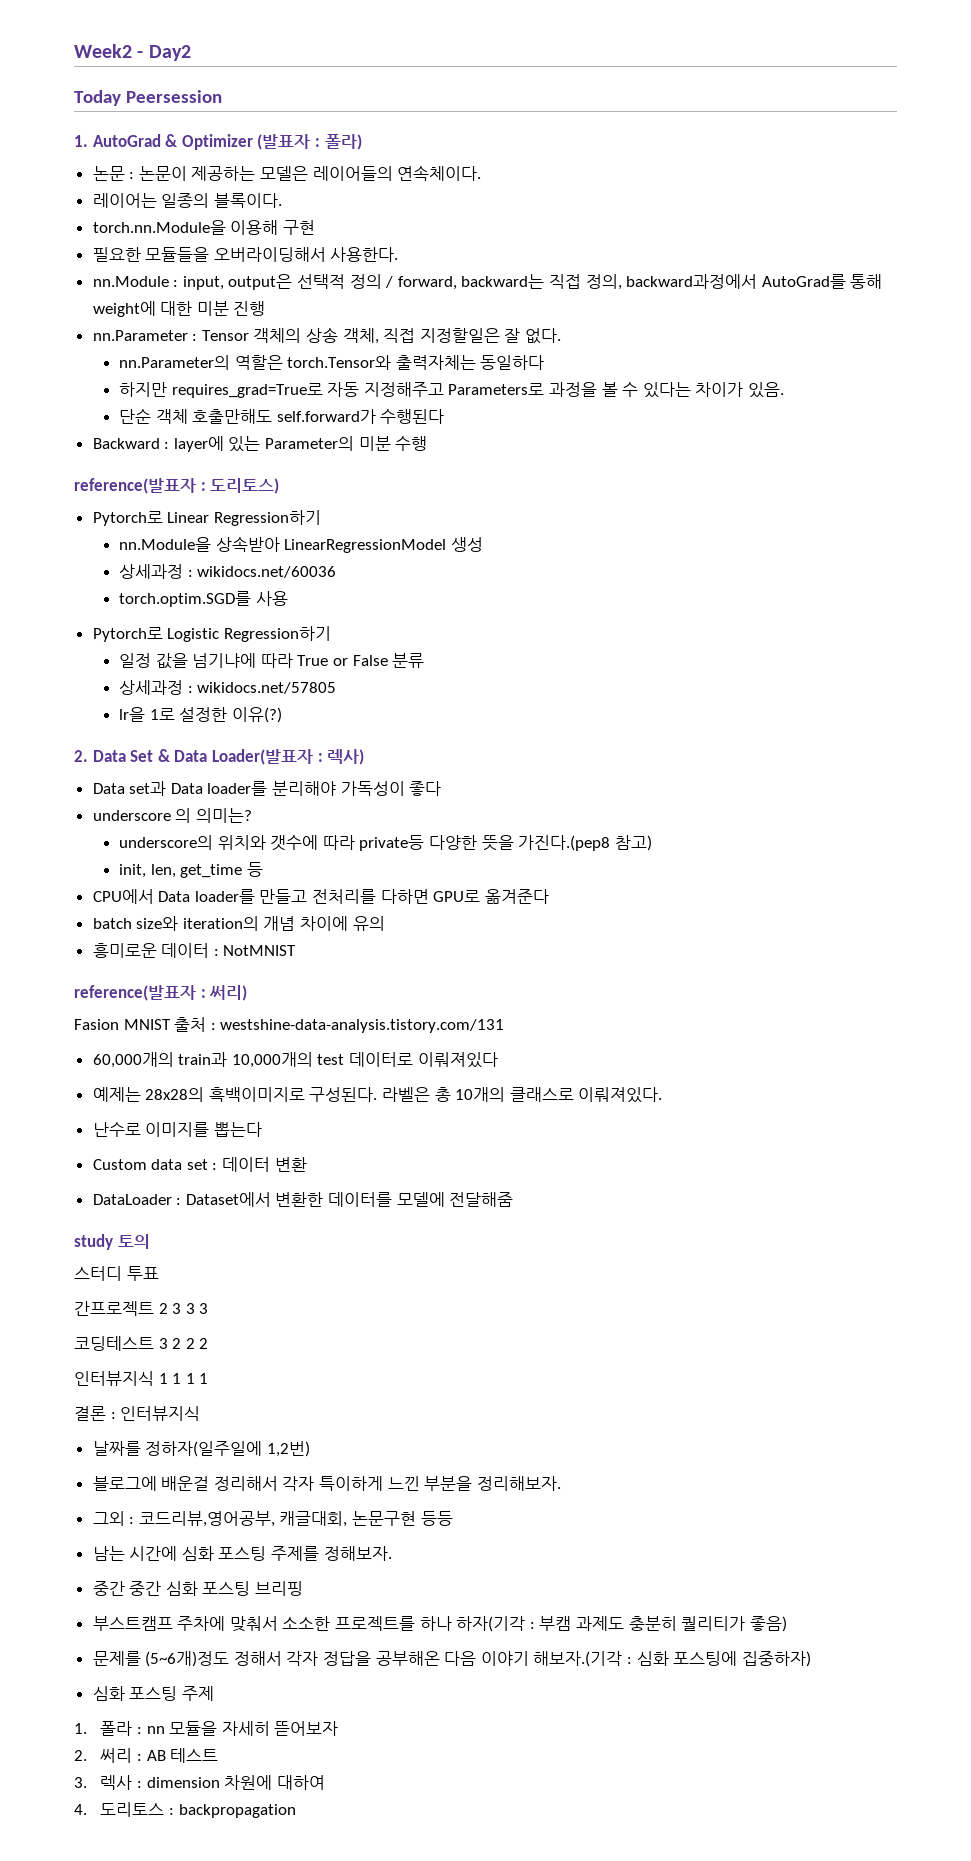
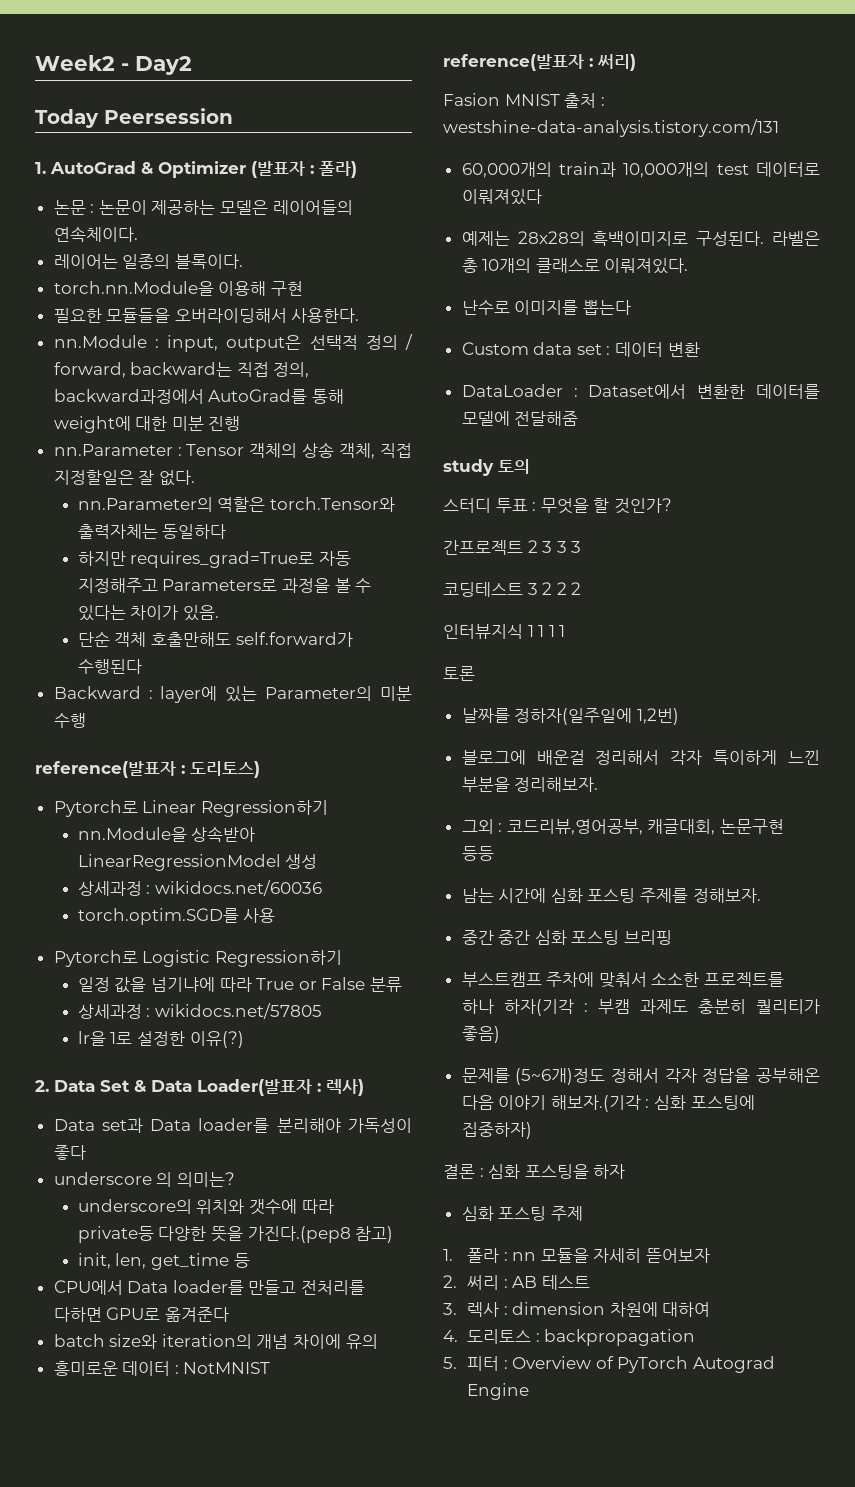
- 스터디 투표
+ 스터디 투표 : 무엇을 할 것인가?
- 결론 : 인터뷰지식
+ 토론
+ 결론 : 심화 포스팅을 하자
+ 5. 피터 : Overview of PyTorch Autograd Engine

